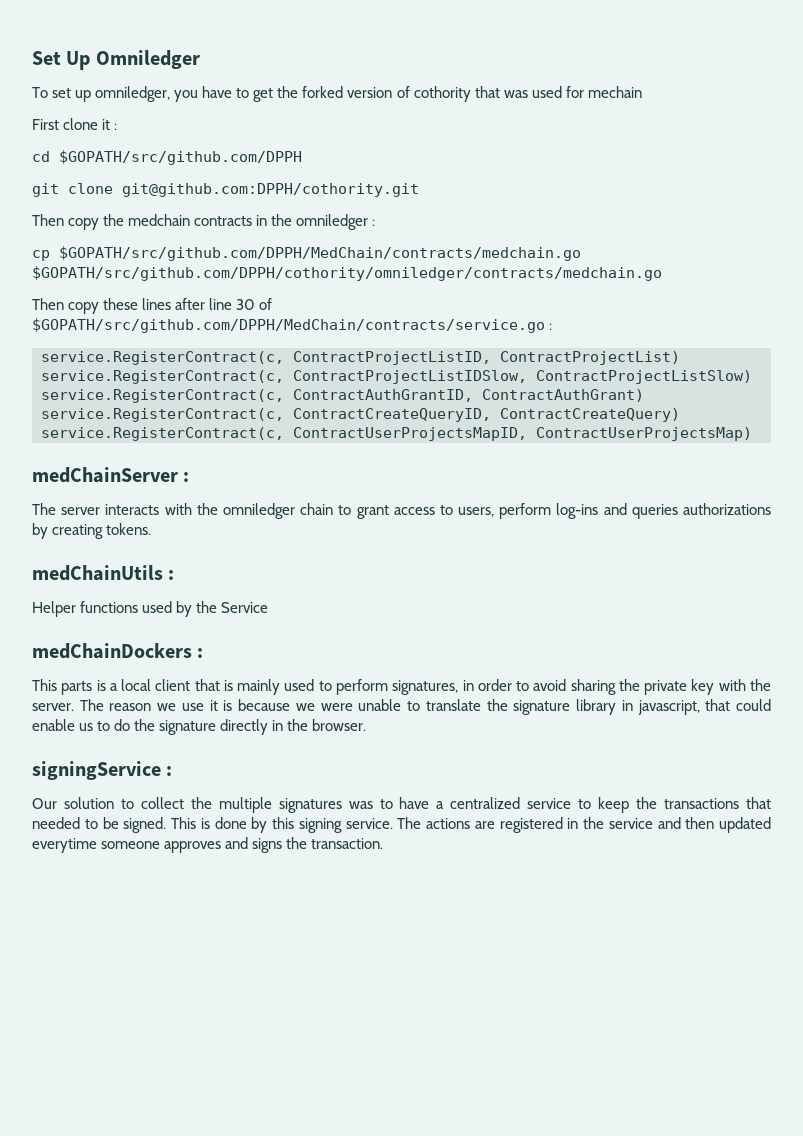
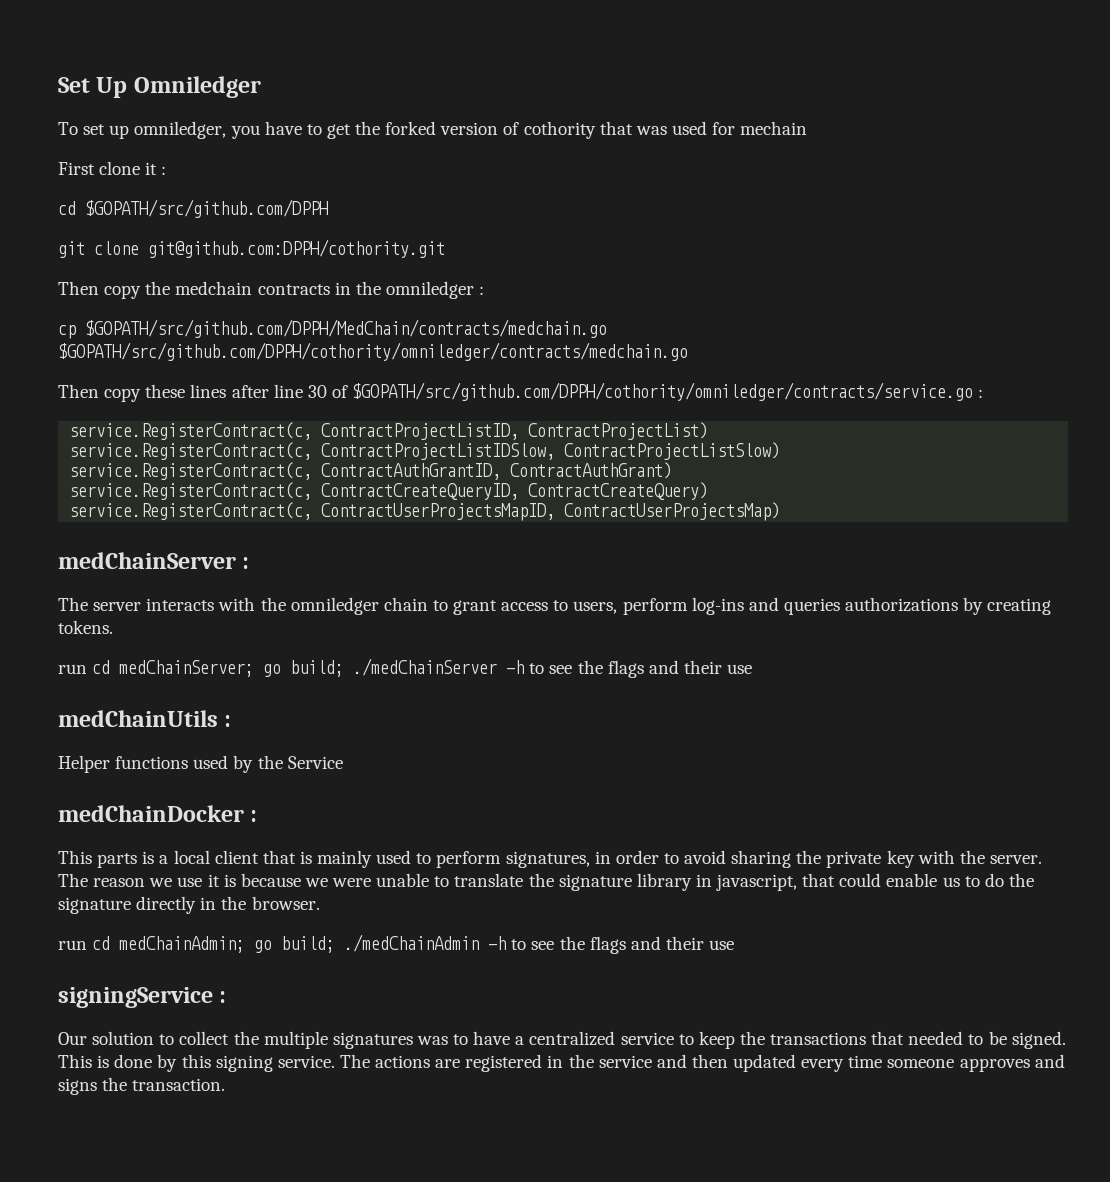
- Then copy these lines after line 30 of $GOPATH/src/github.com/DPPH/MedChain/contracts/service.go :
+ Then copy these lines after line 30 of $GOPATH/src/github.com/DPPH/cothority/omniledger/contracts/service.go :
+ run cd medChainServer; go build; ./medChainServer -h to see the flags and their use
- medChainDockers :
+ medChainDocker :
+ run cd medChainAdmin; go build; ./medChainAdmin -h to see the flags and their use
- The actions are registered in the service and then updated everytime someone approves and signs the transaction.
+ The actions are registered in the service and then updated every time someone approves and signs the transaction.

